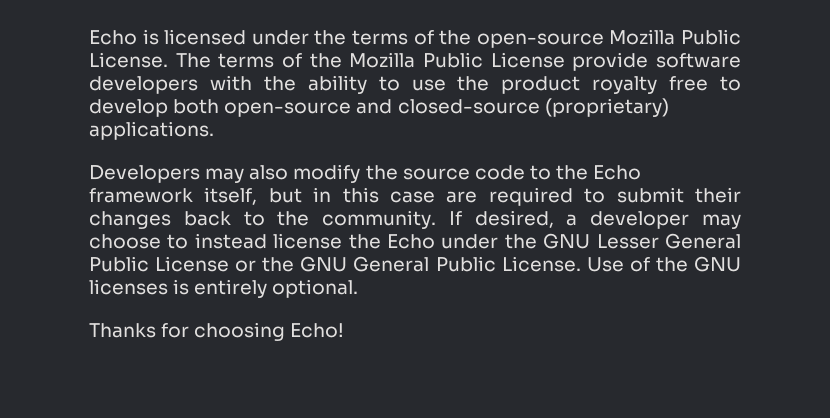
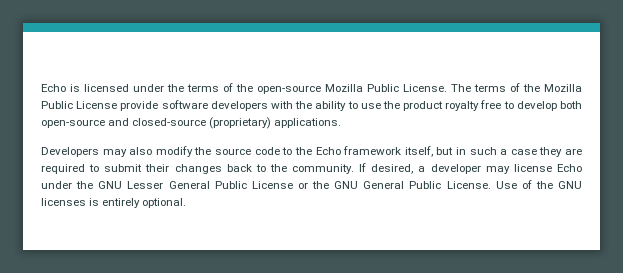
- Developers may also modify the source code to the Echo framework itself, but in this case are required to submit their changes back to the community.
+ Developers may also modify the source code to the Echo framework itself, but in such a case they are required to submit their changes back to the community.
- If desired, a developer may choose to instead license the Echo under the GNU Lesser General Public License or the GNU General Public License.
+ If desired, a developer may license Echo under the GNU Lesser General Public License or the GNU General Public License.
- Thanks for choosing Echo!

